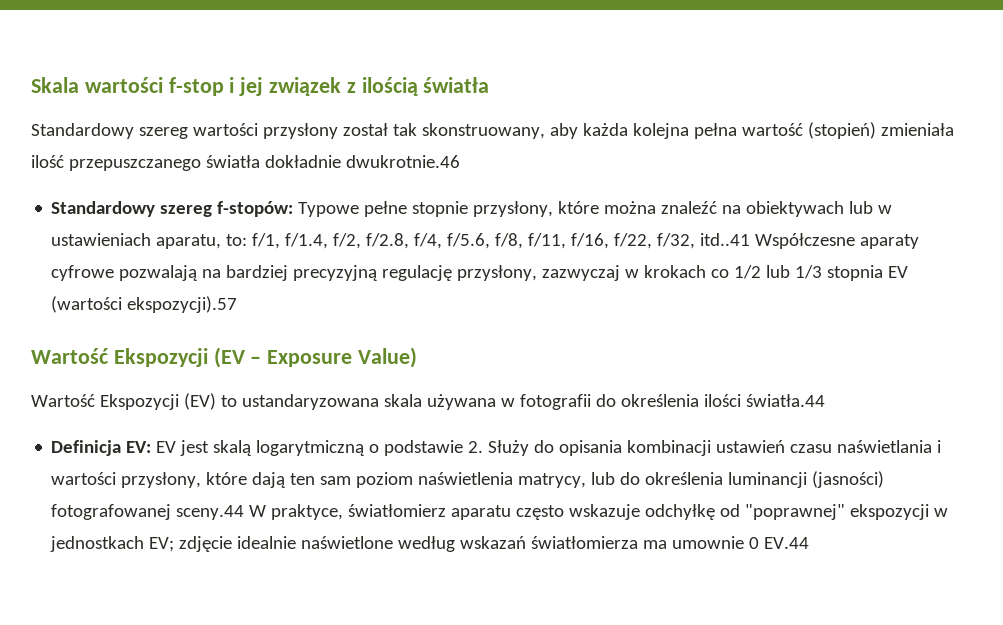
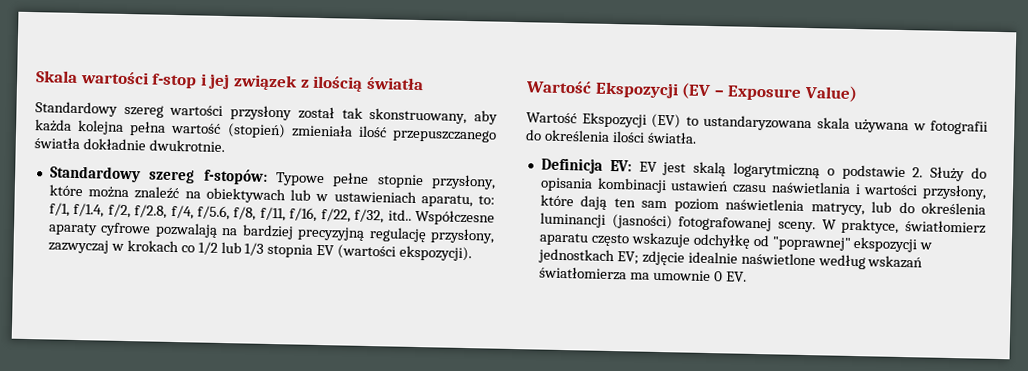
- Standardowy szereg wartości przysłony został tak skonstruowany, aby każda kolejna pełna wartość (stopień) zmieniała ilość przepuszczanego światła dokładnie dwukrotnie.46
+ Standardowy szereg wartości przysłony został tak skonstruowany, aby każda kolejna pełna wartość (stopień) zmieniała ilość przepuszczanego światła dokładnie dwukrotnie.
- Standardowy szereg f-stopów: Typowe pełne stopnie przysłony, które można znaleźć na obiektywach lub w ustawieniach aparatu, to: f/1, f/1.4, f/2, f/2.8, f/4, f/5.6, f/8, f/11, f/16, f/22, f/32, itd..41 Współczesne aparaty cyfrowe pozwalają na bardziej precyzyjną regulację przysłony, zazwyczaj w krokach co 1/2 lub 1/3 stopnia EV (wartości ekspozycji).57
+ Standardowy szereg f-stopów: Typowe pełne stopnie przysłony, które można znaleźć na obiektywach lub w ustawieniach aparatu, to: f/1, f/1.4, f/2, f/2.8, f/4, f/5.6, f/8, f/11, f/16, f/22, f/32, itd.. Współczesne aparaty cyfrowe pozwalają na bardziej precyzyjną regulację przysłony, zazwyczaj w krokach co 1/2 lub 1/3 stopnia EV (wartości ekspozycji).
- Wartość Ekspozycji (EV) to ustandaryzowana skala używana w fotografii do określenia ilości światła.44
+ Wartość Ekspozycji (EV) to ustandaryzowana skala używana w fotografii do określenia ilości światła.
- Definicja EV: EV jest skalą logarytmiczną o podstawie 2. Służy do opisania kombinacji ustawień czasu naświetlania i wartości przysłony, które dają ten sam poziom naświetlenia matrycy, lub do określenia luminancji (jasności) fotografowanej sceny.44 W praktyce, światłomierz aparatu często wskazuje odchyłkę od "poprawnej" ekspozycji w jednostkach EV; zdjęcie idealnie naświetlone według wskazań światłomierza ma umownie 0 EV.44
+ Definicja EV: EV jest skalą logarytmiczną o podstawie 2. Służy do opisania kombinacji ustawień czasu naświetlania i wartości przysłony, które dają ten sam poziom naświetlenia matrycy, lub do określenia luminancji (jasności) fotografowanej sceny. W praktyce, światłomierz aparatu często wskazuje odchyłkę od "poprawnej" ekspozycji w jednostkach EV; zdjęcie idealnie naświetlone według wskazań światłomierza ma umownie 0 EV.

